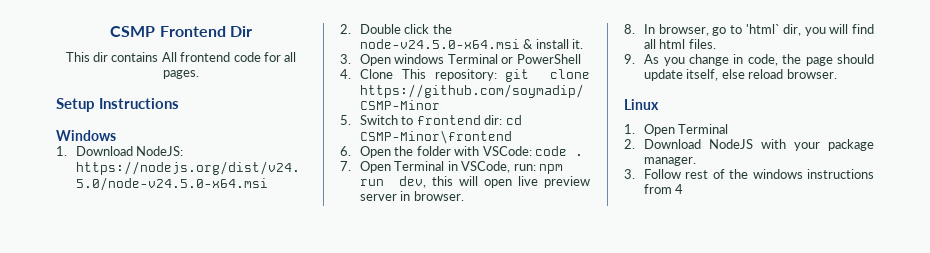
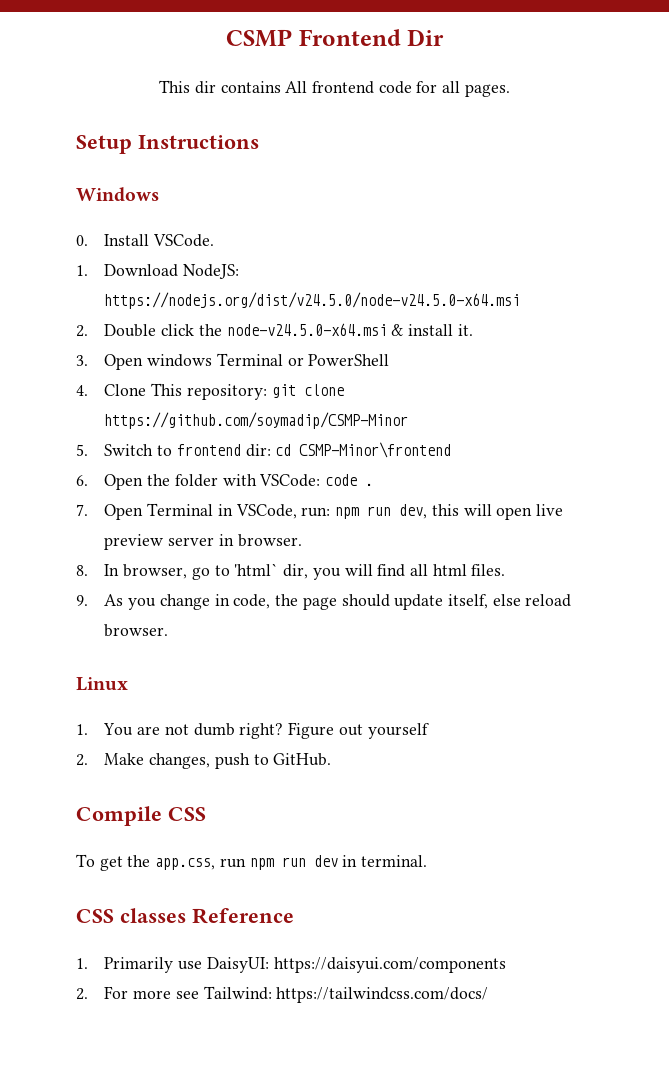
+ 0. Install VSCode.
- 1. Open Terminal
- 2. Download NodeJS with your package manager.
- 3. Follow rest of the windows instructions from 4
+ 1. You are not dumb right? Figure out yourself
+ 2. Make changes, push to GitHub.
+ Compile CSS
+ To get the app.css, run npm run dev in terminal.
+ CSS classes Reference
+ 1. Primarily use DaisyUI: https://daisyui.com/components
+ 2. For more see Tailwind: https://tailwindcss.com/docs/

